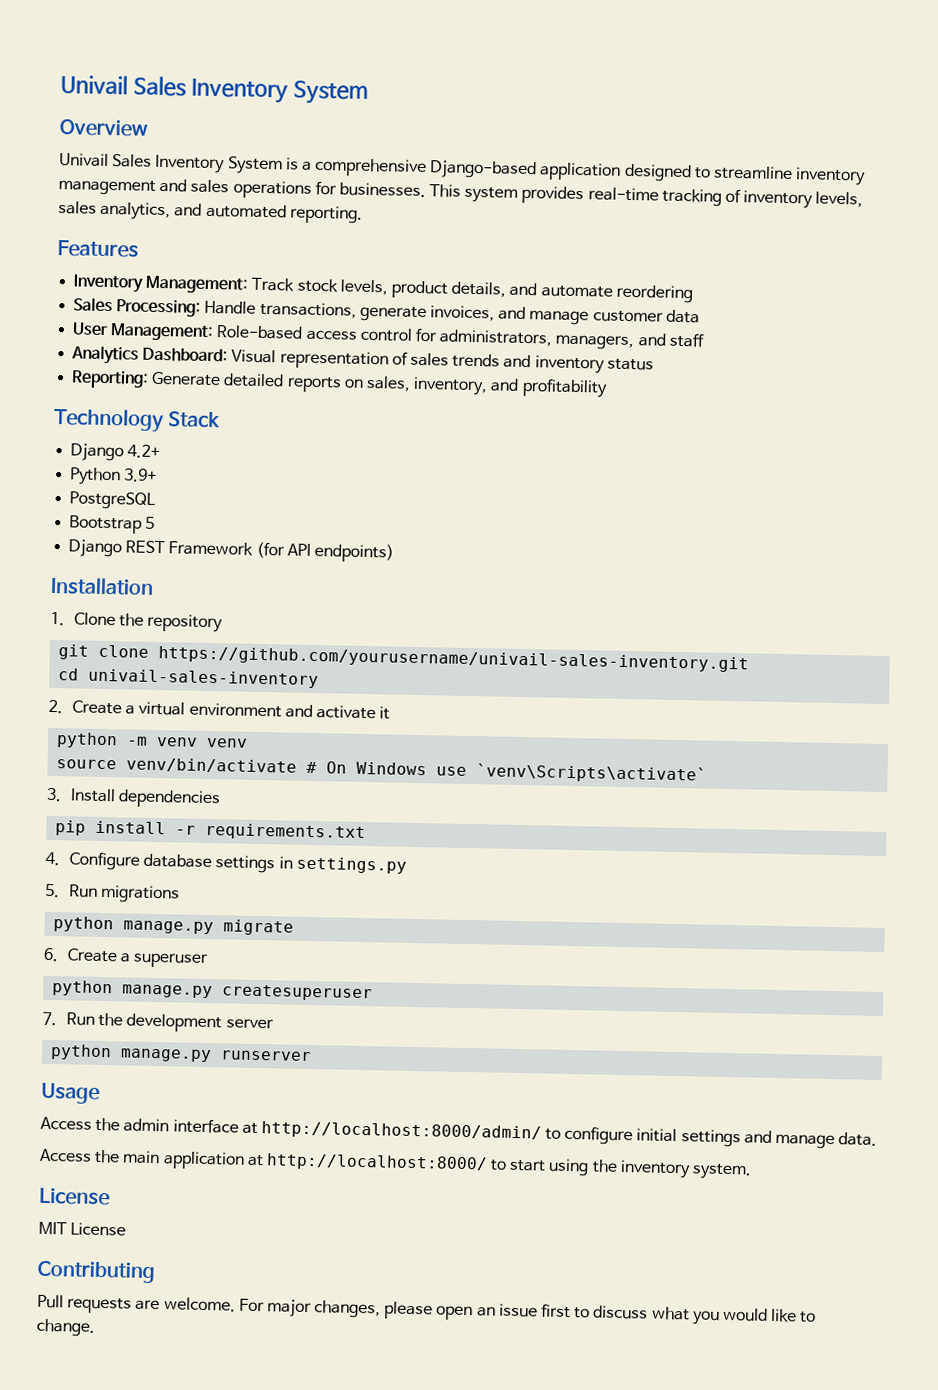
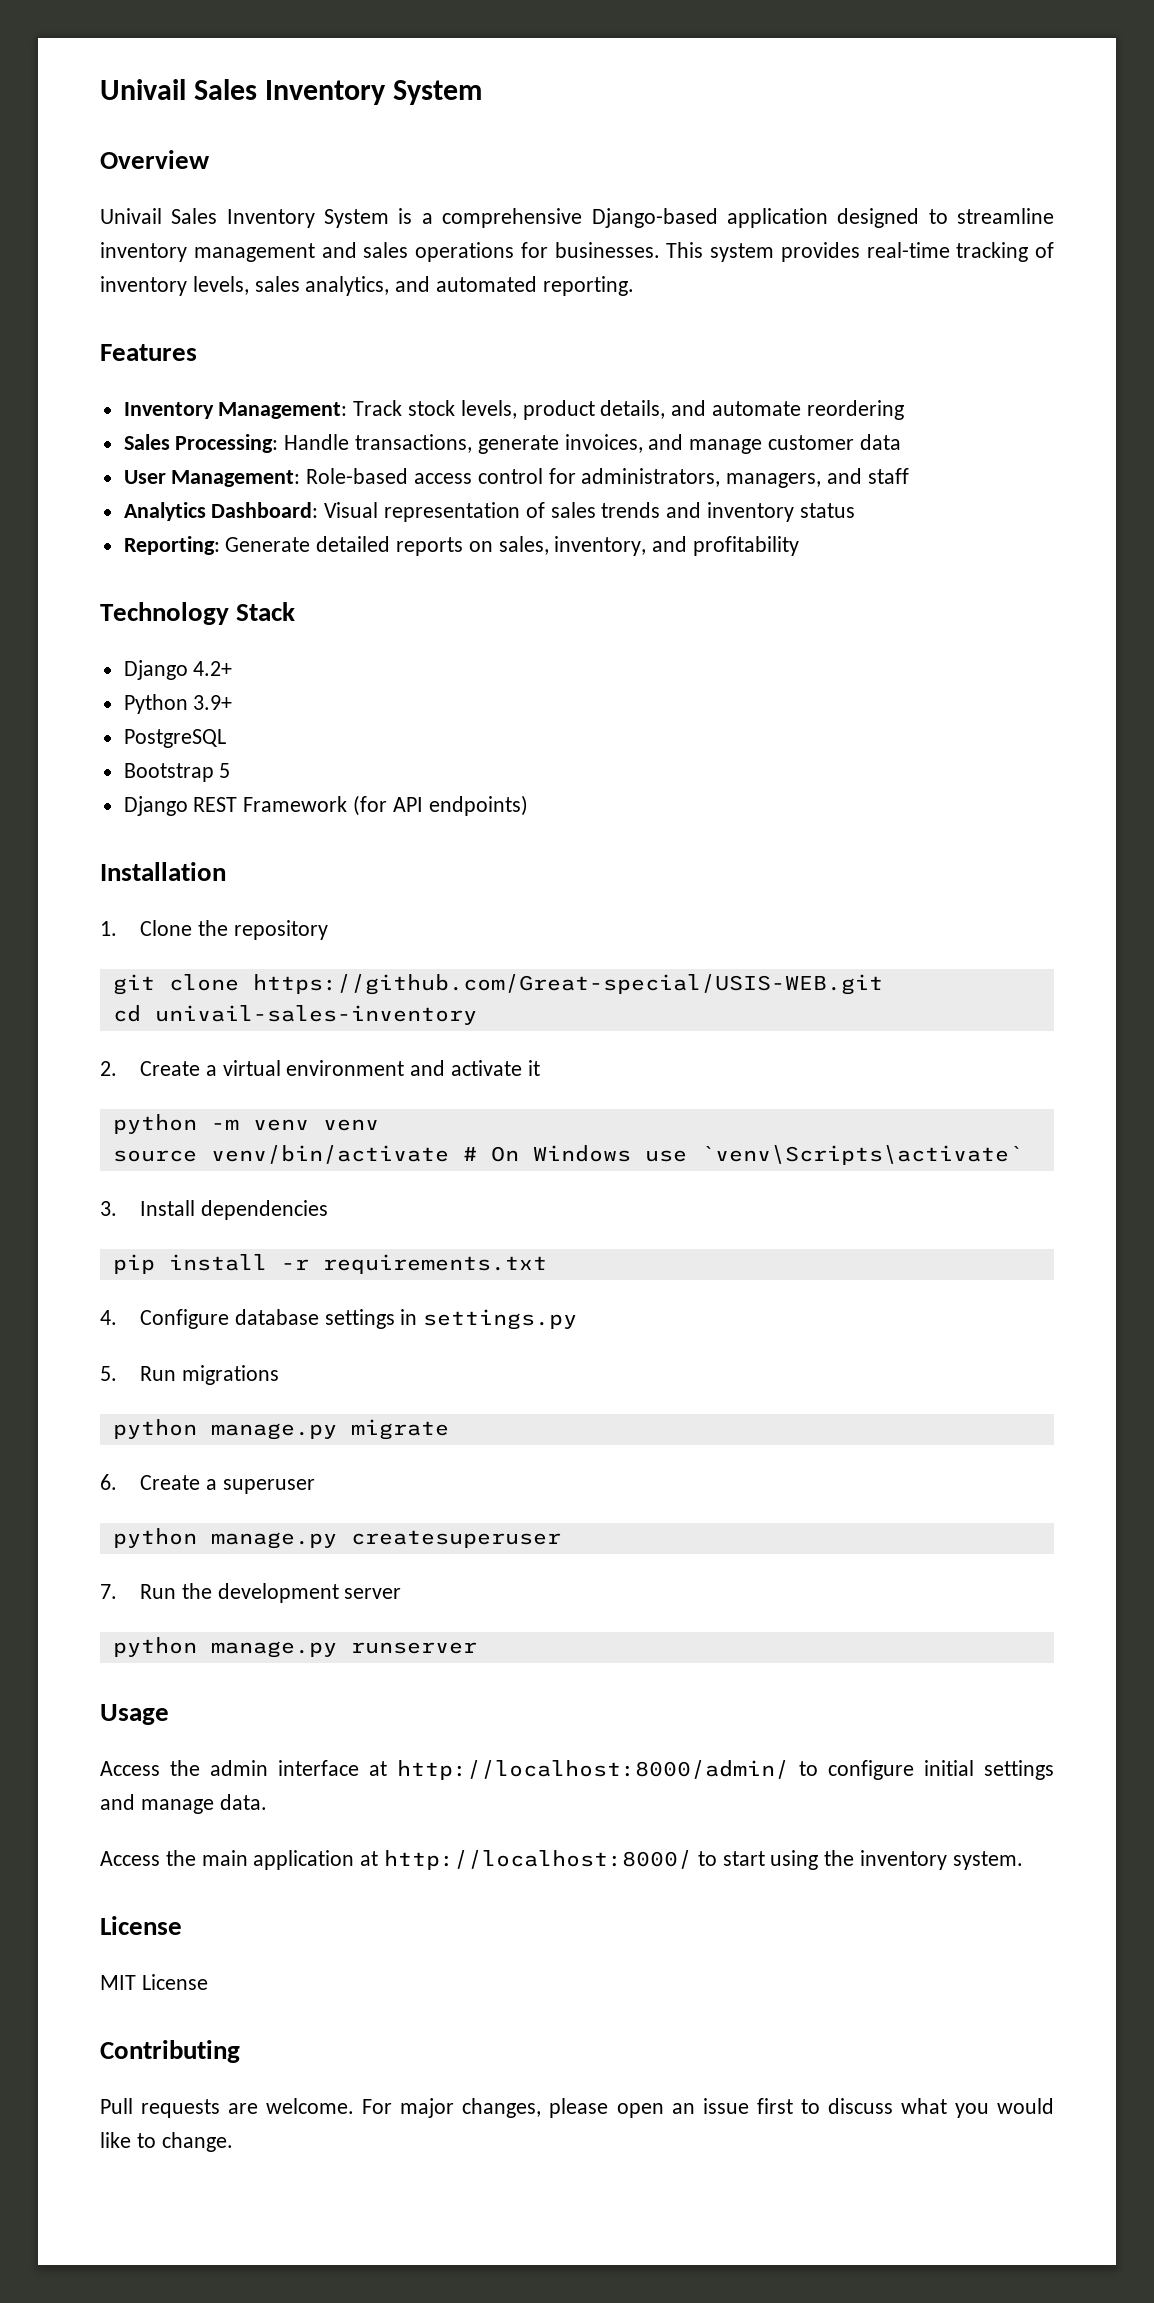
- git clone https://github.com/yourusername/univail-sales-inventory.git
+ git clone https://github.com/Great-special/USIS-WEB.git

